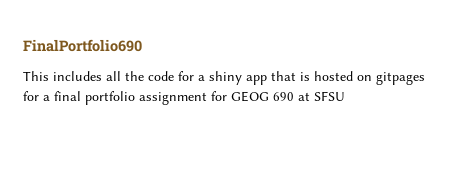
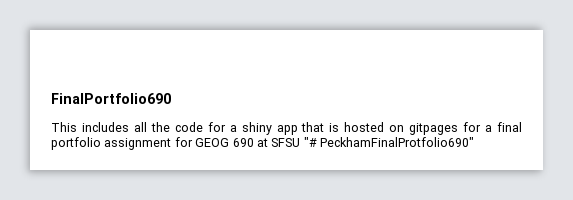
- This includes all the code for a shiny app that is hosted on gitpages for a final portfolio assignment for GEOG 690 at SFSU
+ This includes all the code for a shiny app that is hosted on gitpages for a final portfolio assignment for GEOG 690 at SFSU "# PeckhamFinalProtfolio690"

